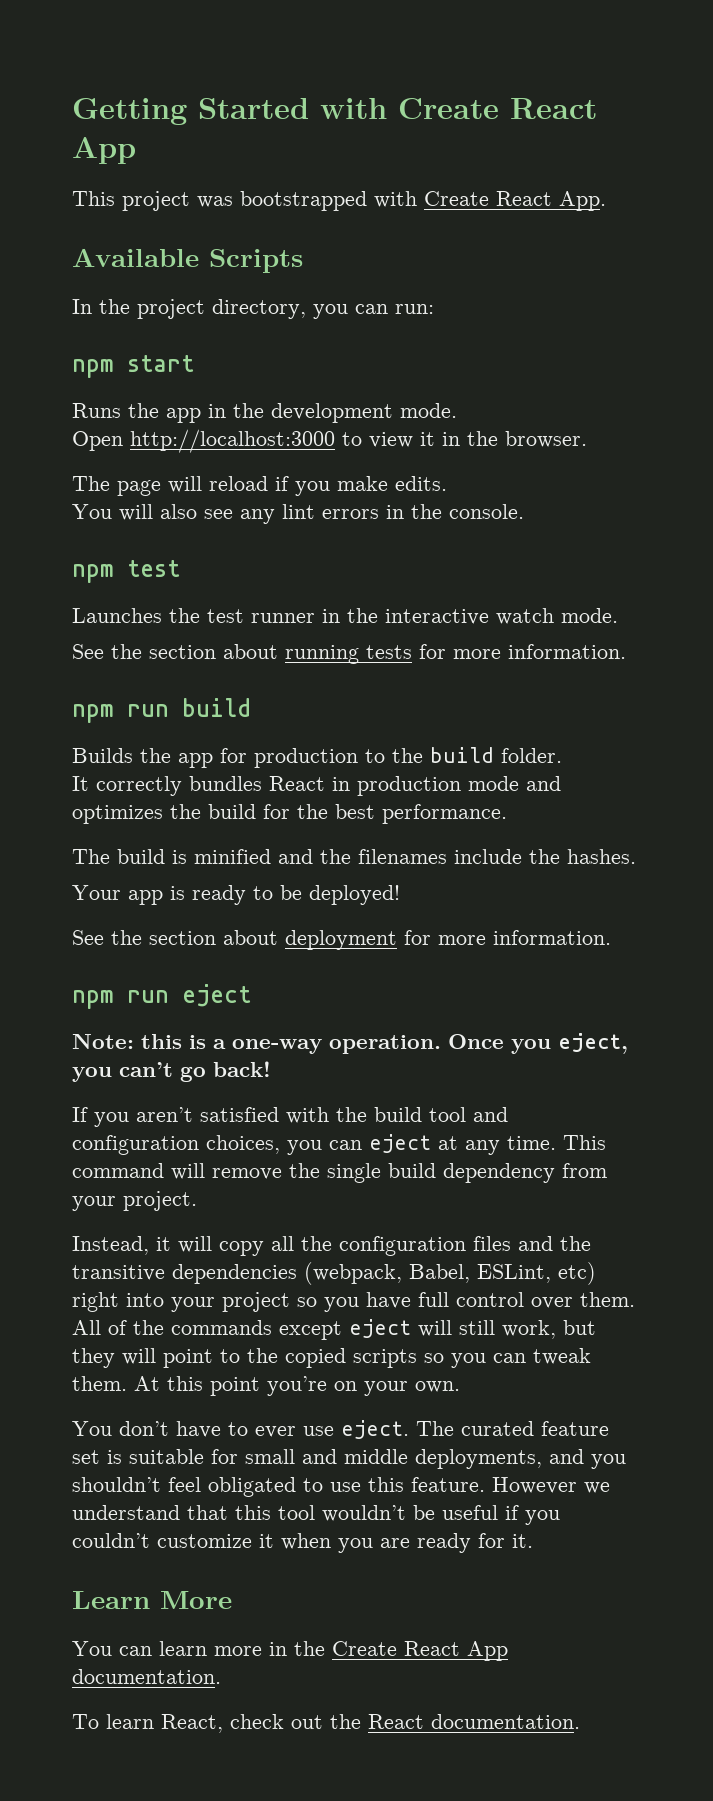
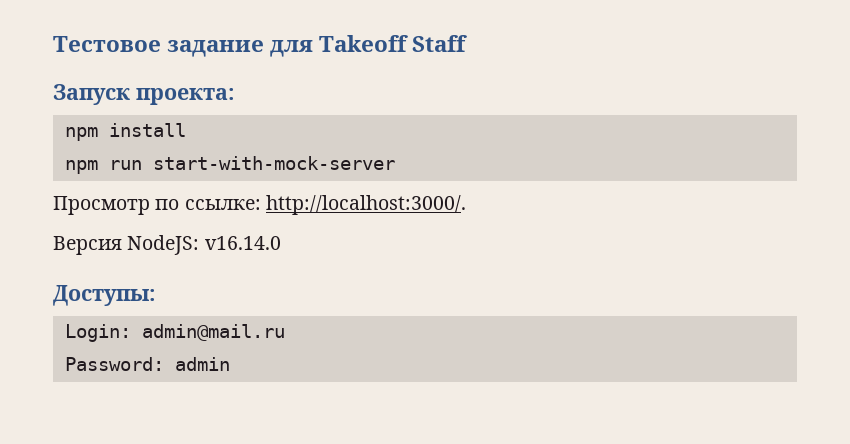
- Getting Started with Create React App
- This project was bootstrapped with Create React App.
- Available Scripts
- In the project directory, you can run:
- npm start
- Runs the app in the development mode.
- Open http://localhost:3000 to view it in the browser.
- The page will reload if you make edits.
- You will also see any lint errors in the console.
- npm test
- Launches the test runner in the interactive watch mode.
- See the section about running tests for more information.
- npm run build
- Builds the app for production to the build folder.
- It correctly bundles React in production mode and optimizes the build for the best performance.
- The build is minified and the filenames include the hashes.
- Your app is ready to be deployed!
- See the section about deployment for more information.
- npm run eject
- Note: this is a one-way operation. Once you eject, you can’t go back!
- If you aren’t satisfied with the build tool and configuration choices, you can eject at any time. This command will remove the single build dependency from your project.
- Instead, it will copy all the configuration files and the transitive dependencies (webpack, Babel, ESLint, etc) right into your project so you have full control over them. All of the commands except eject will still work, but they will point to the copied scripts so you can tweak them. At this point you’re on your own.
- You don’t have to ever use eject. The curated feature set is suitable for small and middle deployments, and you shouldn’t feel obligated to use this feature. However we understand that this tool wouldn’t be useful if you couldn’t customize it when you are ready for it.
- Learn More
- You can learn more in the Create React App documentation.
- To learn React, check out the React documentation.
+ Тестовое задание для Takeoff Staff
+ Запуск проекта:
+ npm install
+ npm run start-with-mock-server
+ Просмотр по ссылке: http://localhost:3000/.
+ Версия NodeJS: v16.14.0
+ Доступы:
+ Login: admin@mail.ru
+ Password: admin

